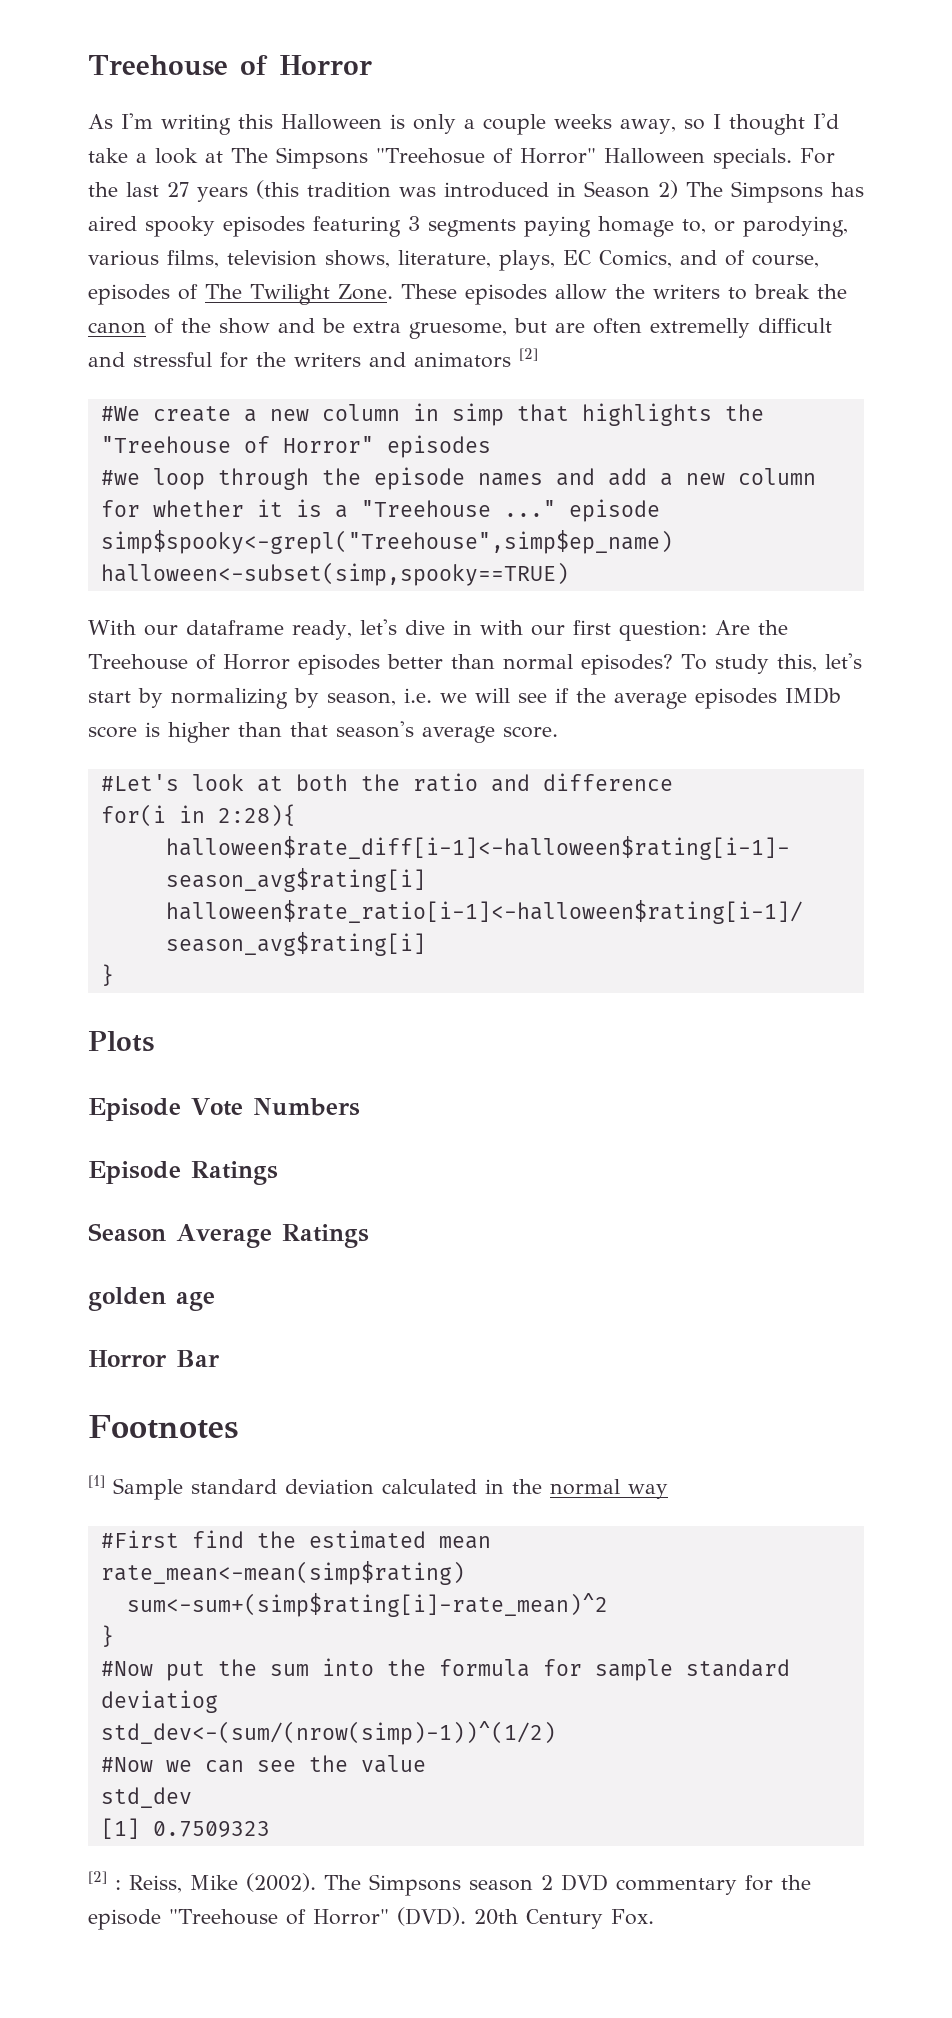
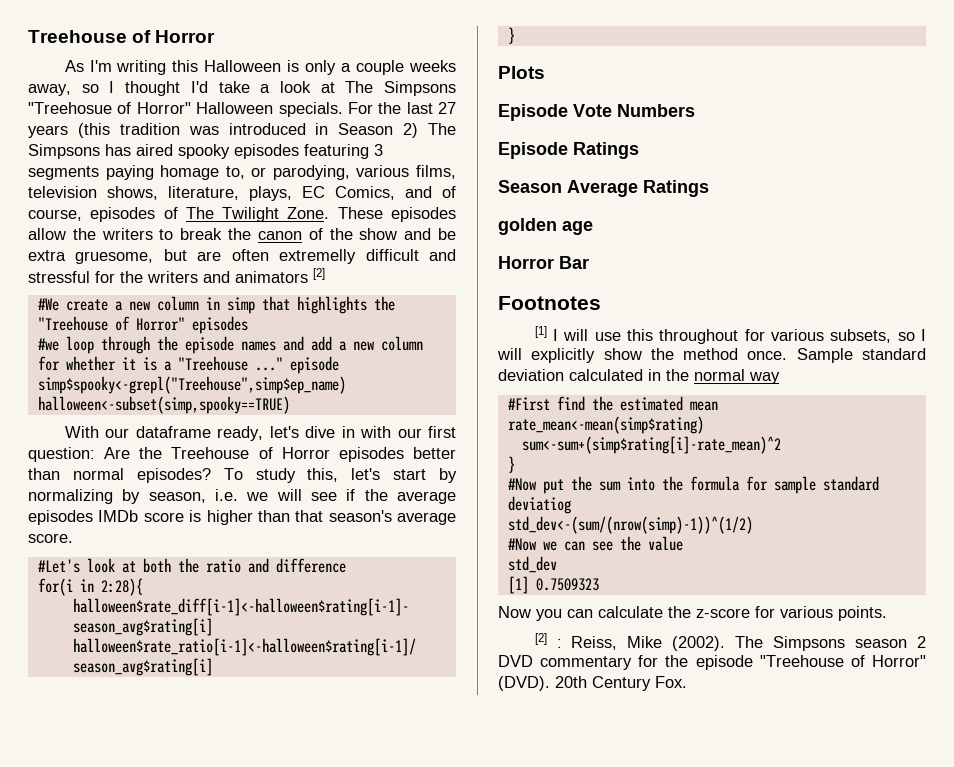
- [1] Sample standard deviation calculated in the normal way
+ [1] I will use this throughout for various subsets, so I will explicitly show the method once. Sample standard deviation calculated in the normal way
+ Now you can calculate the z-score for various points.

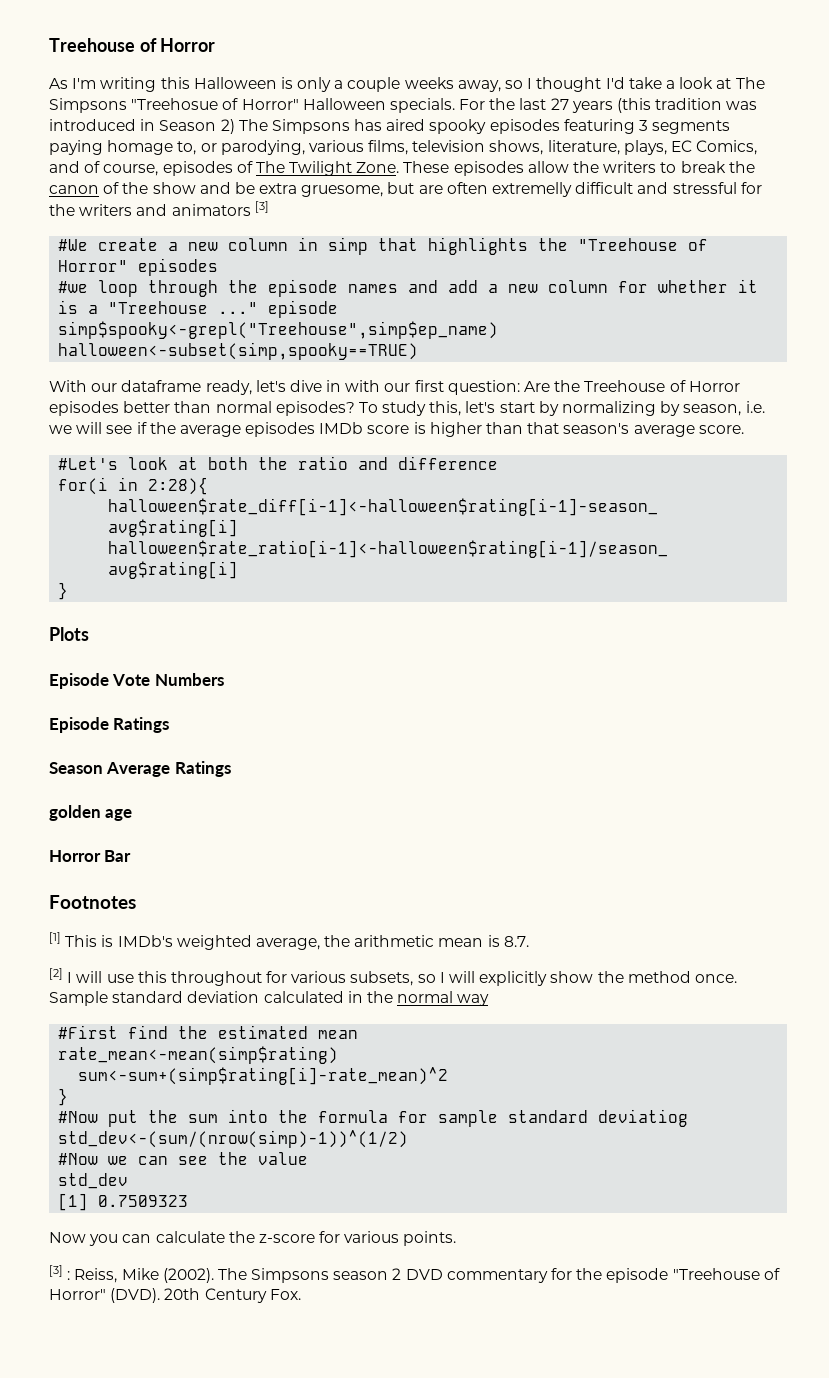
- These episodes allow the writers to break the canon of the show and be extra gruesome, but are often extremelly difficult and stressful for the writers and animators [2]
+ These episodes allow the writers to break the canon of the show and be extra gruesome, but are often extremelly difficult and stressful for the writers and animators [3]
- [1] I will use this throughout for various subsets, so I will explicitly show the method once.
+ [1] This is IMDb's weighted average, the arithmetic mean is 8.7.
+ [2] I will use this throughout for various subsets, so I will explicitly show the method once.
- [2] : Reiss, Mike (2002).
+ [3] : Reiss, Mike (2002).

